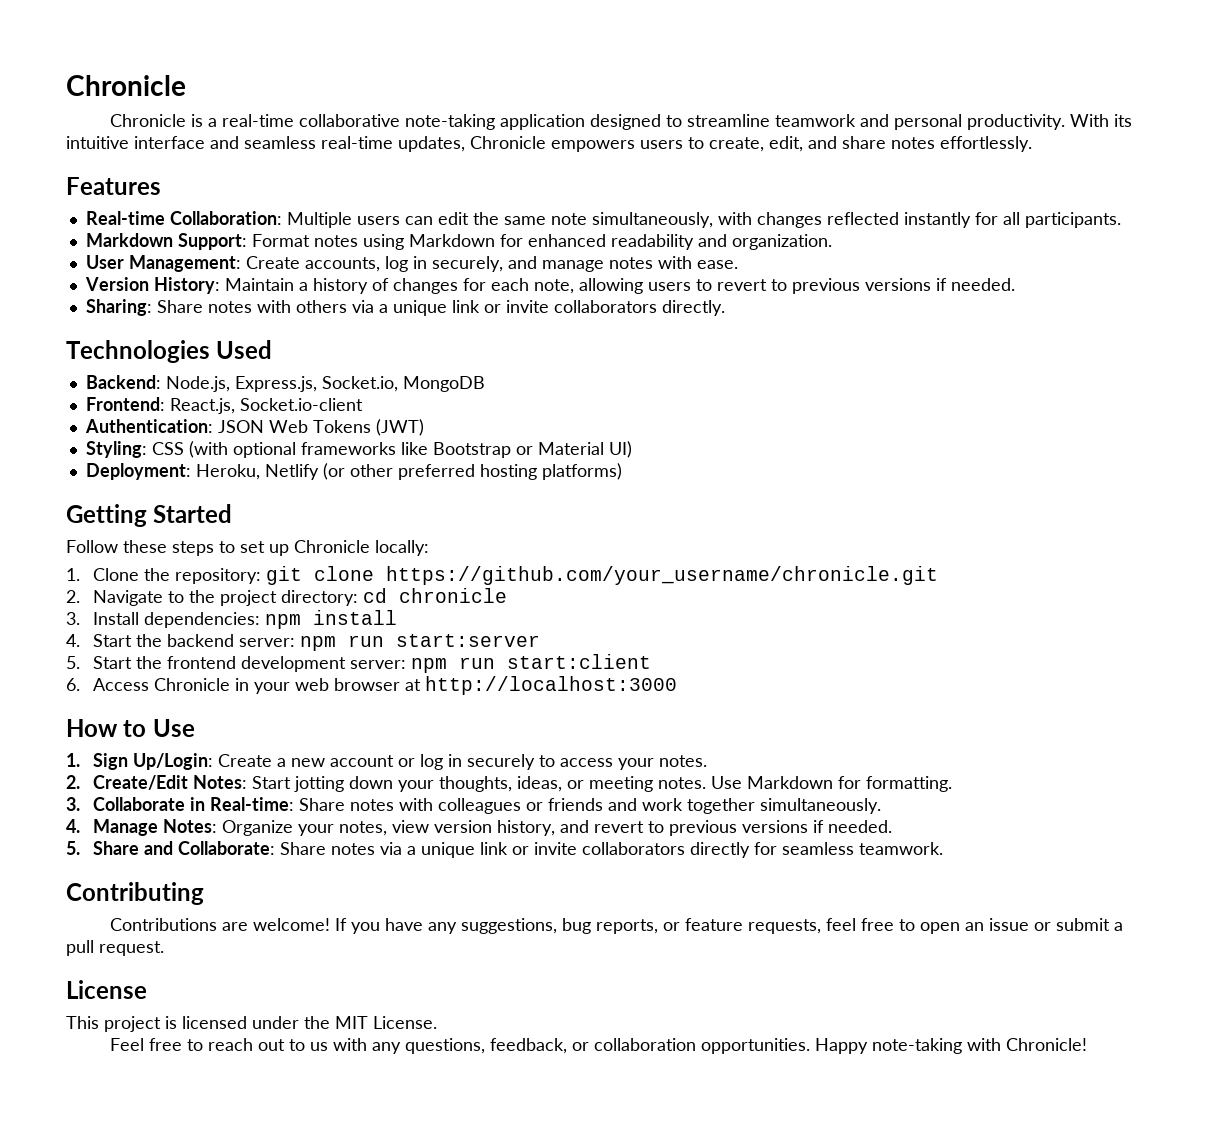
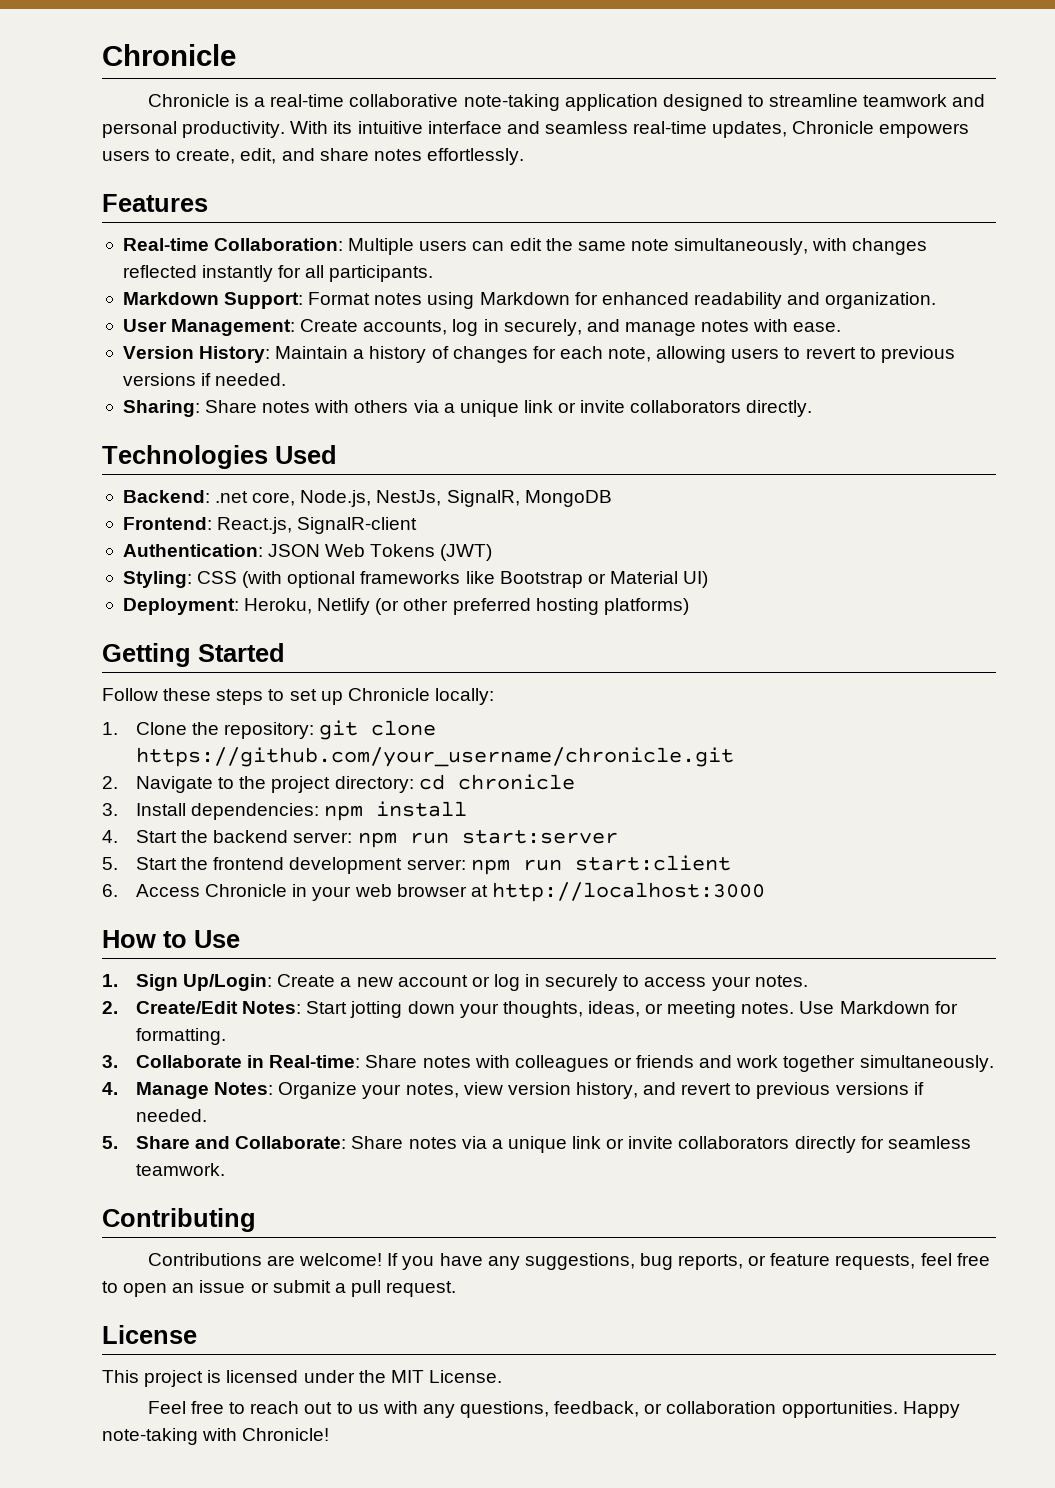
- Backend: Node.js, Express.js, Socket.io, MongoDB
+ Backend: .net core, Node.js, NestJs, SignalR, MongoDB
- Frontend: React.js, Socket.io-client
+ Frontend: React.js, SignalR-client

